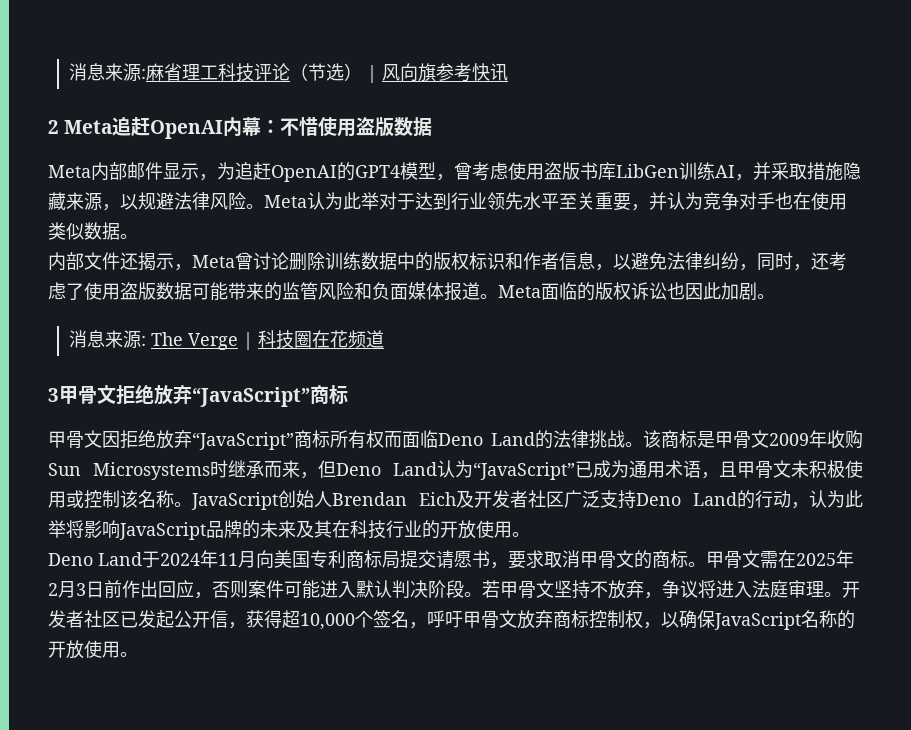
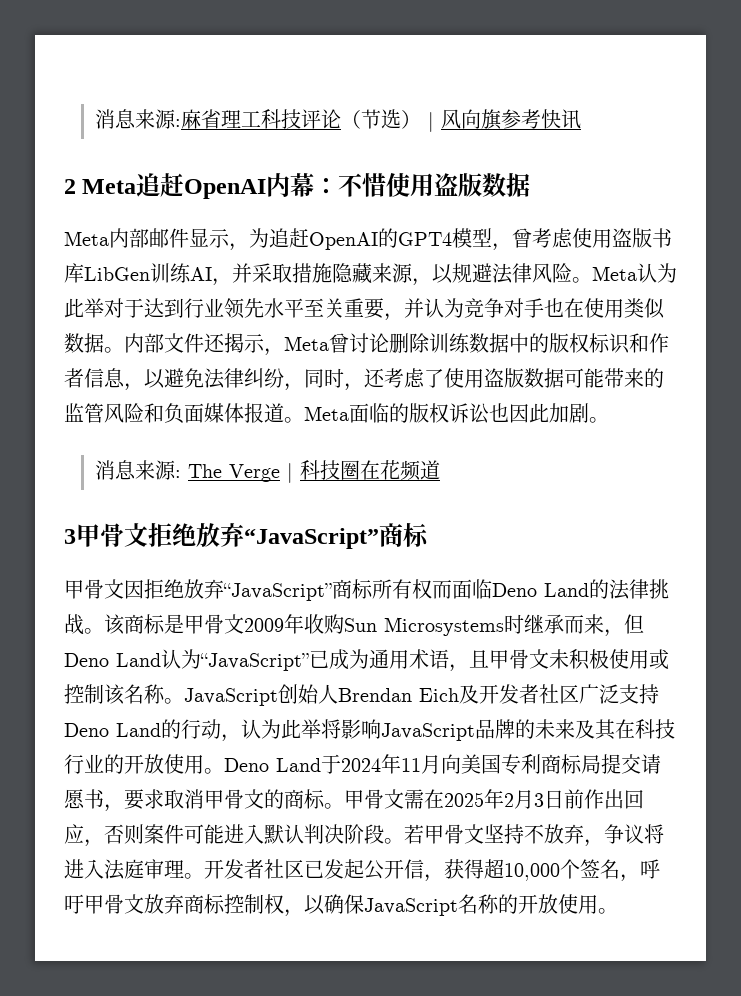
- Meta认为此举对于达到行业领先水平至关重要，并认为竞争对手也在使用类似数据。
- 内部文件还揭示，Meta曾讨论删除训练数据中的版权标识和作者信息，以避免法律纠纷，同时，还考虑了使用盗版数据可能带来的监管风险和负面媒体报道。
+ Meta认为此举对于达到行业领先水平至关重要，并认为竞争对手也在使用类似数据。内部文件还揭示，Meta曾讨论删除训练数据中的版权标识和作者信息，以避免法律纠纷，同时，还考虑了使用盗版数据可能带来的监管风险和负面媒体报道。
- JavaScript创始人Brendan Eich及开发者社区广泛支持Deno Land的行动，认为此举将影响JavaScript品牌的未来及其在科技行业的开放使用。
- Deno Land于2024年11月向美国专利商标局提交请愿书，要求取消甲骨文的商标。
+ JavaScript创始人Brendan Eich及开发者社区广泛支持Deno Land的行动，认为此举将影响JavaScript品牌的未来及其在科技行业的开放使用。Deno Land于2024年11月向美国专利商标局提交请愿书，要求取消甲骨文的商标。

